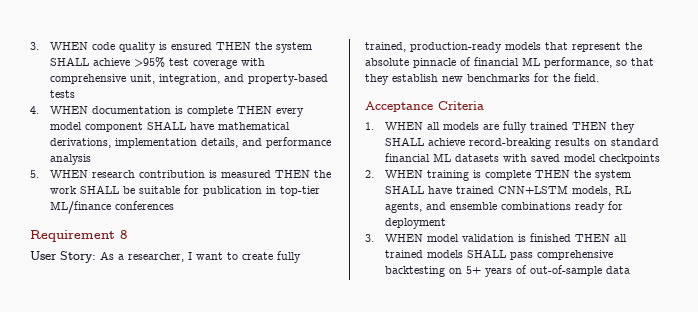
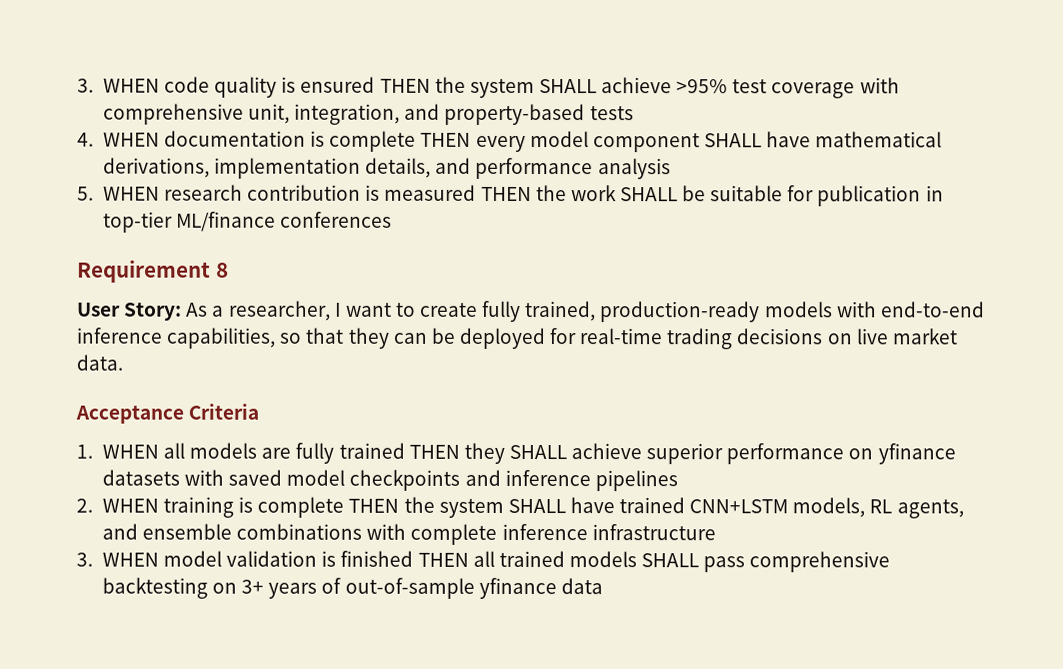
- User Story: As a researcher, I want to create fully trained, production-ready models that represent the absolute pinnacle of financial ML performance, so that they establish new benchmarks for the field.
+ User Story: As a researcher, I want to create fully trained, production-ready models with end-to-end inference capabilities, so that they can be deployed for real-time trading decisions on live market data.
- 1. WHEN all models are fully trained THEN they SHALL achieve record-breaking results on standard financial ML datasets with saved model checkpoints
+ 1. WHEN all models are fully trained THEN they SHALL achieve superior performance on yfinance datasets with saved model checkpoints and inference pipelines
- 2. WHEN training is complete THEN the system SHALL have trained CNN+LSTM models, RL agents, and ensemble combinations ready for deployment
+ 2. WHEN training is complete THEN the system SHALL have trained CNN+LSTM models, RL agents, and ensemble combinations with complete inference infrastructure
- 3. WHEN model validation is finished THEN all trained models SHALL pass comprehensive backtesting on 5+ years of out-of-sample data
+ 3. WHEN model validation is finished THEN all trained models SHALL pass comprehensive backtesting on 3+ years of out-of-sample yfinance data

